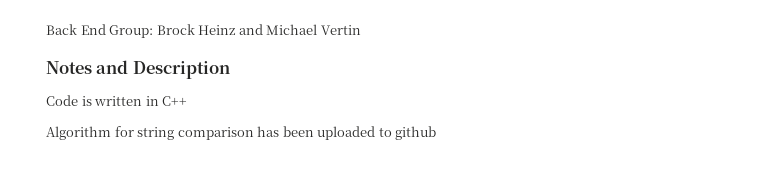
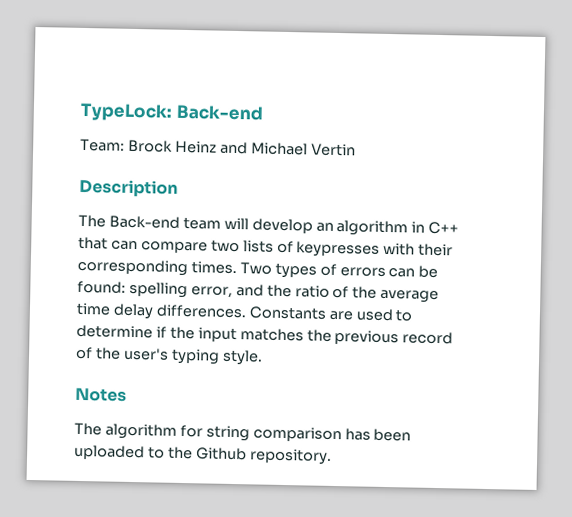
- Back End Group: Brock Heinz and Michael Vertin
+ TypeLock: Back-end
+ Team: Brock Heinz and Michael Vertin
- Notes and Description
+ Description
- Code is written in C++
- Algorithm for string comparison has been uploaded to github
+ The Back-end team will develop an algorithm in C++ that can compare two lists of keypresses with their corresponding times. Two types of errors can be found: spelling error, and the ratio of the average time delay differences. Constants are used to determine if the input matches the previous record of the user's typing style.
+ Notes
+ The algorithm for string comparison has been uploaded to the Github repository.

